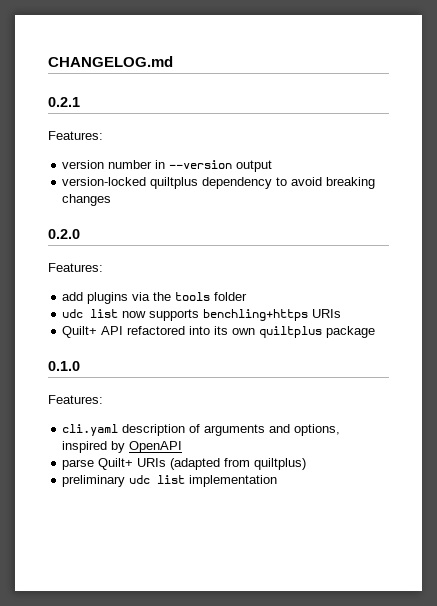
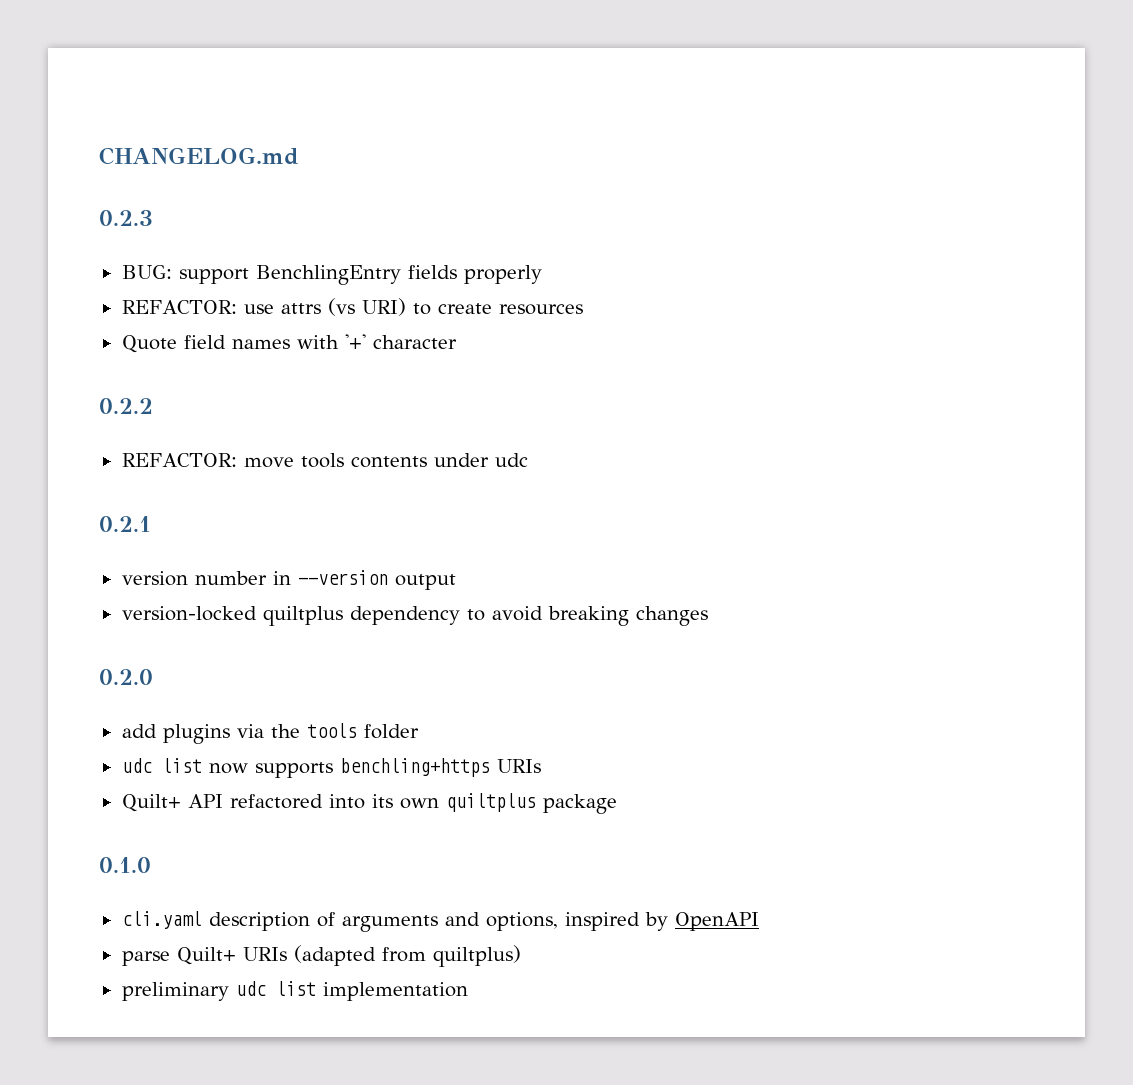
+ 0.2.3
+ BUG: support BenchlingEntry fields properly
+ REFACTOR: use attrs (vs URI) to create resources
+ Quote field names with '+' character
+ 0.2.2
+ REFACTOR: move tools contents under udc
  0.2.1
- Features:
  0.2.0
- Features:
  0.1.0
- Features:

